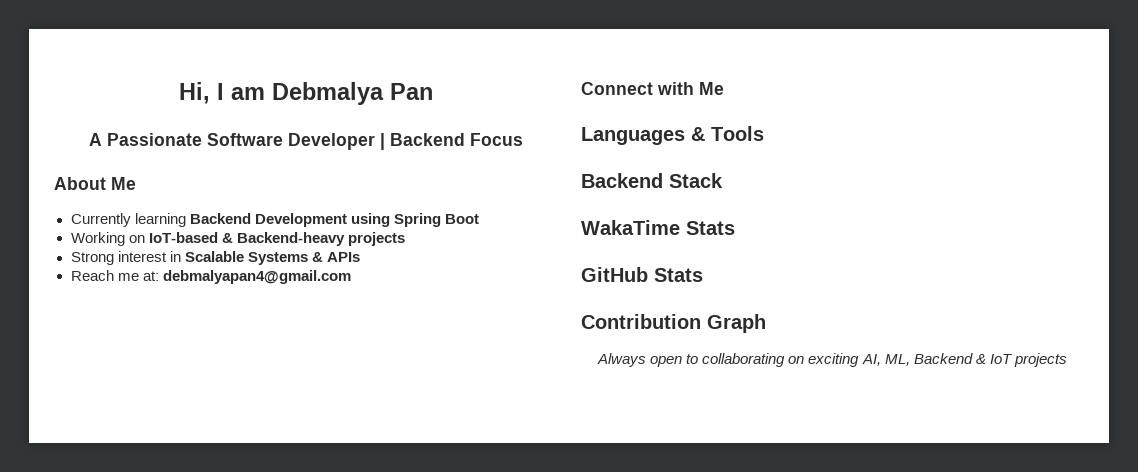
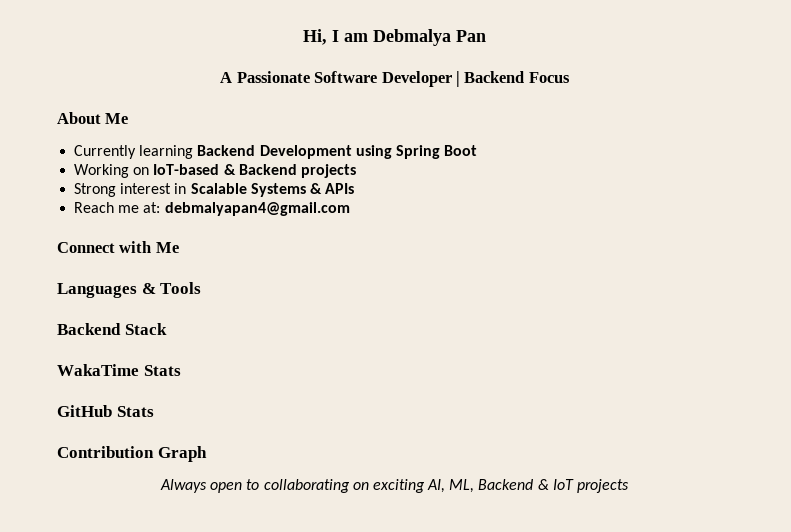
- Working on IoT-based & Backend-heavy projects
+ Working on IoT-based & Backend projects

